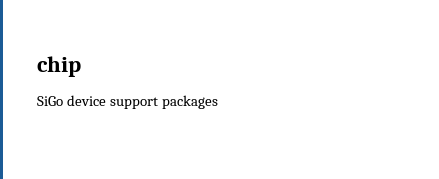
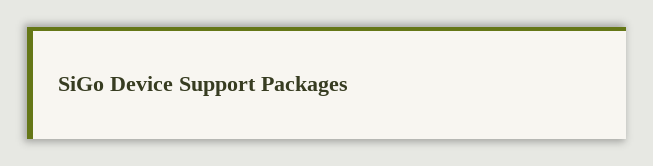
- chip
- SiGo device support packages
+ SiGo Device Support Packages

